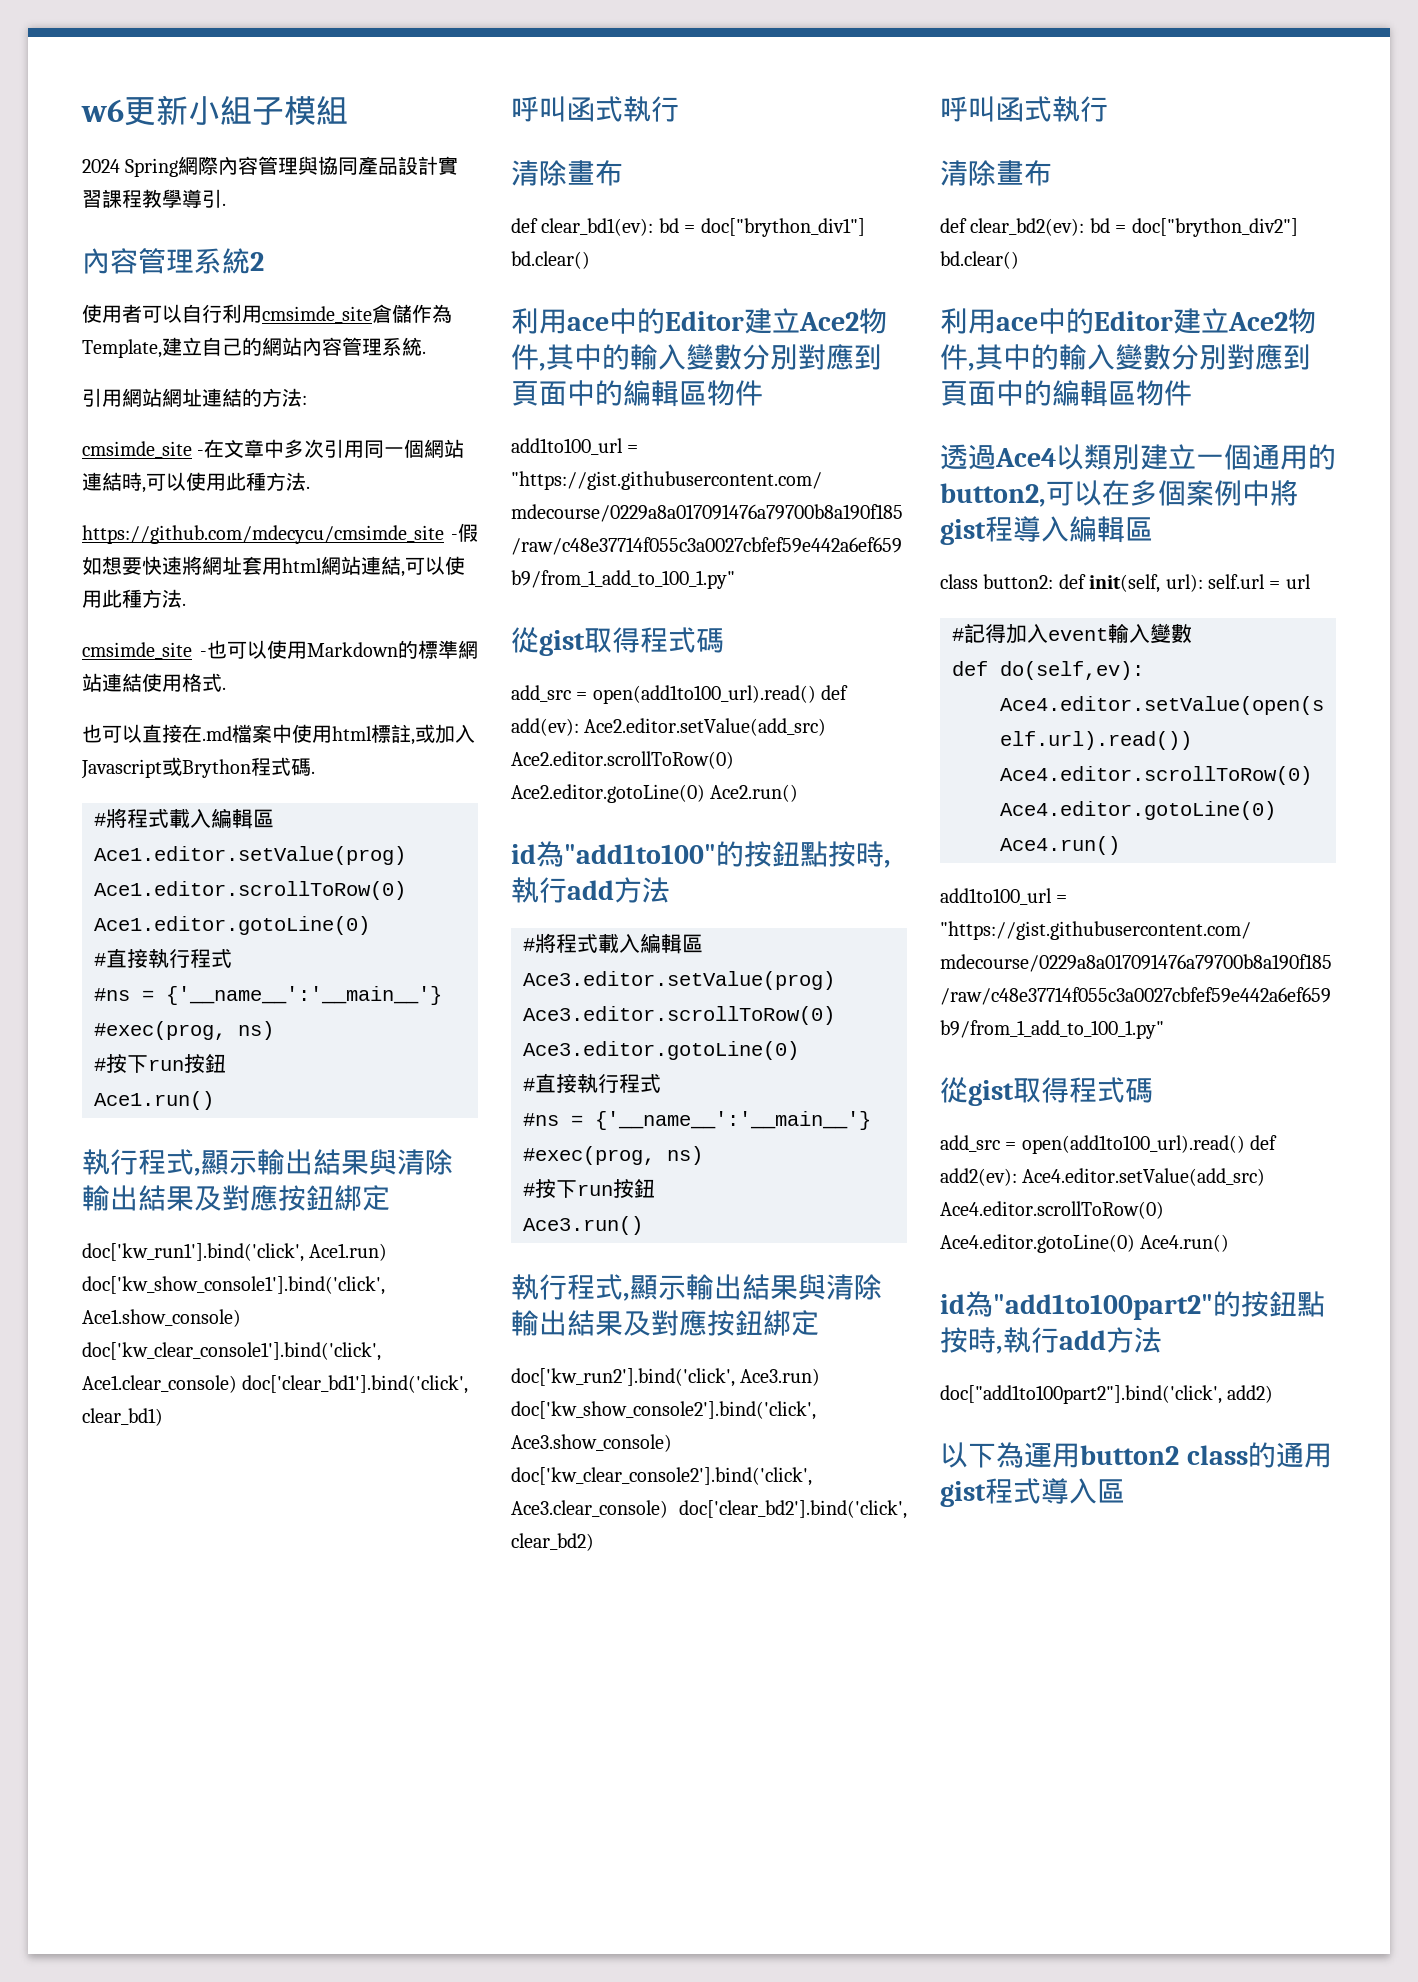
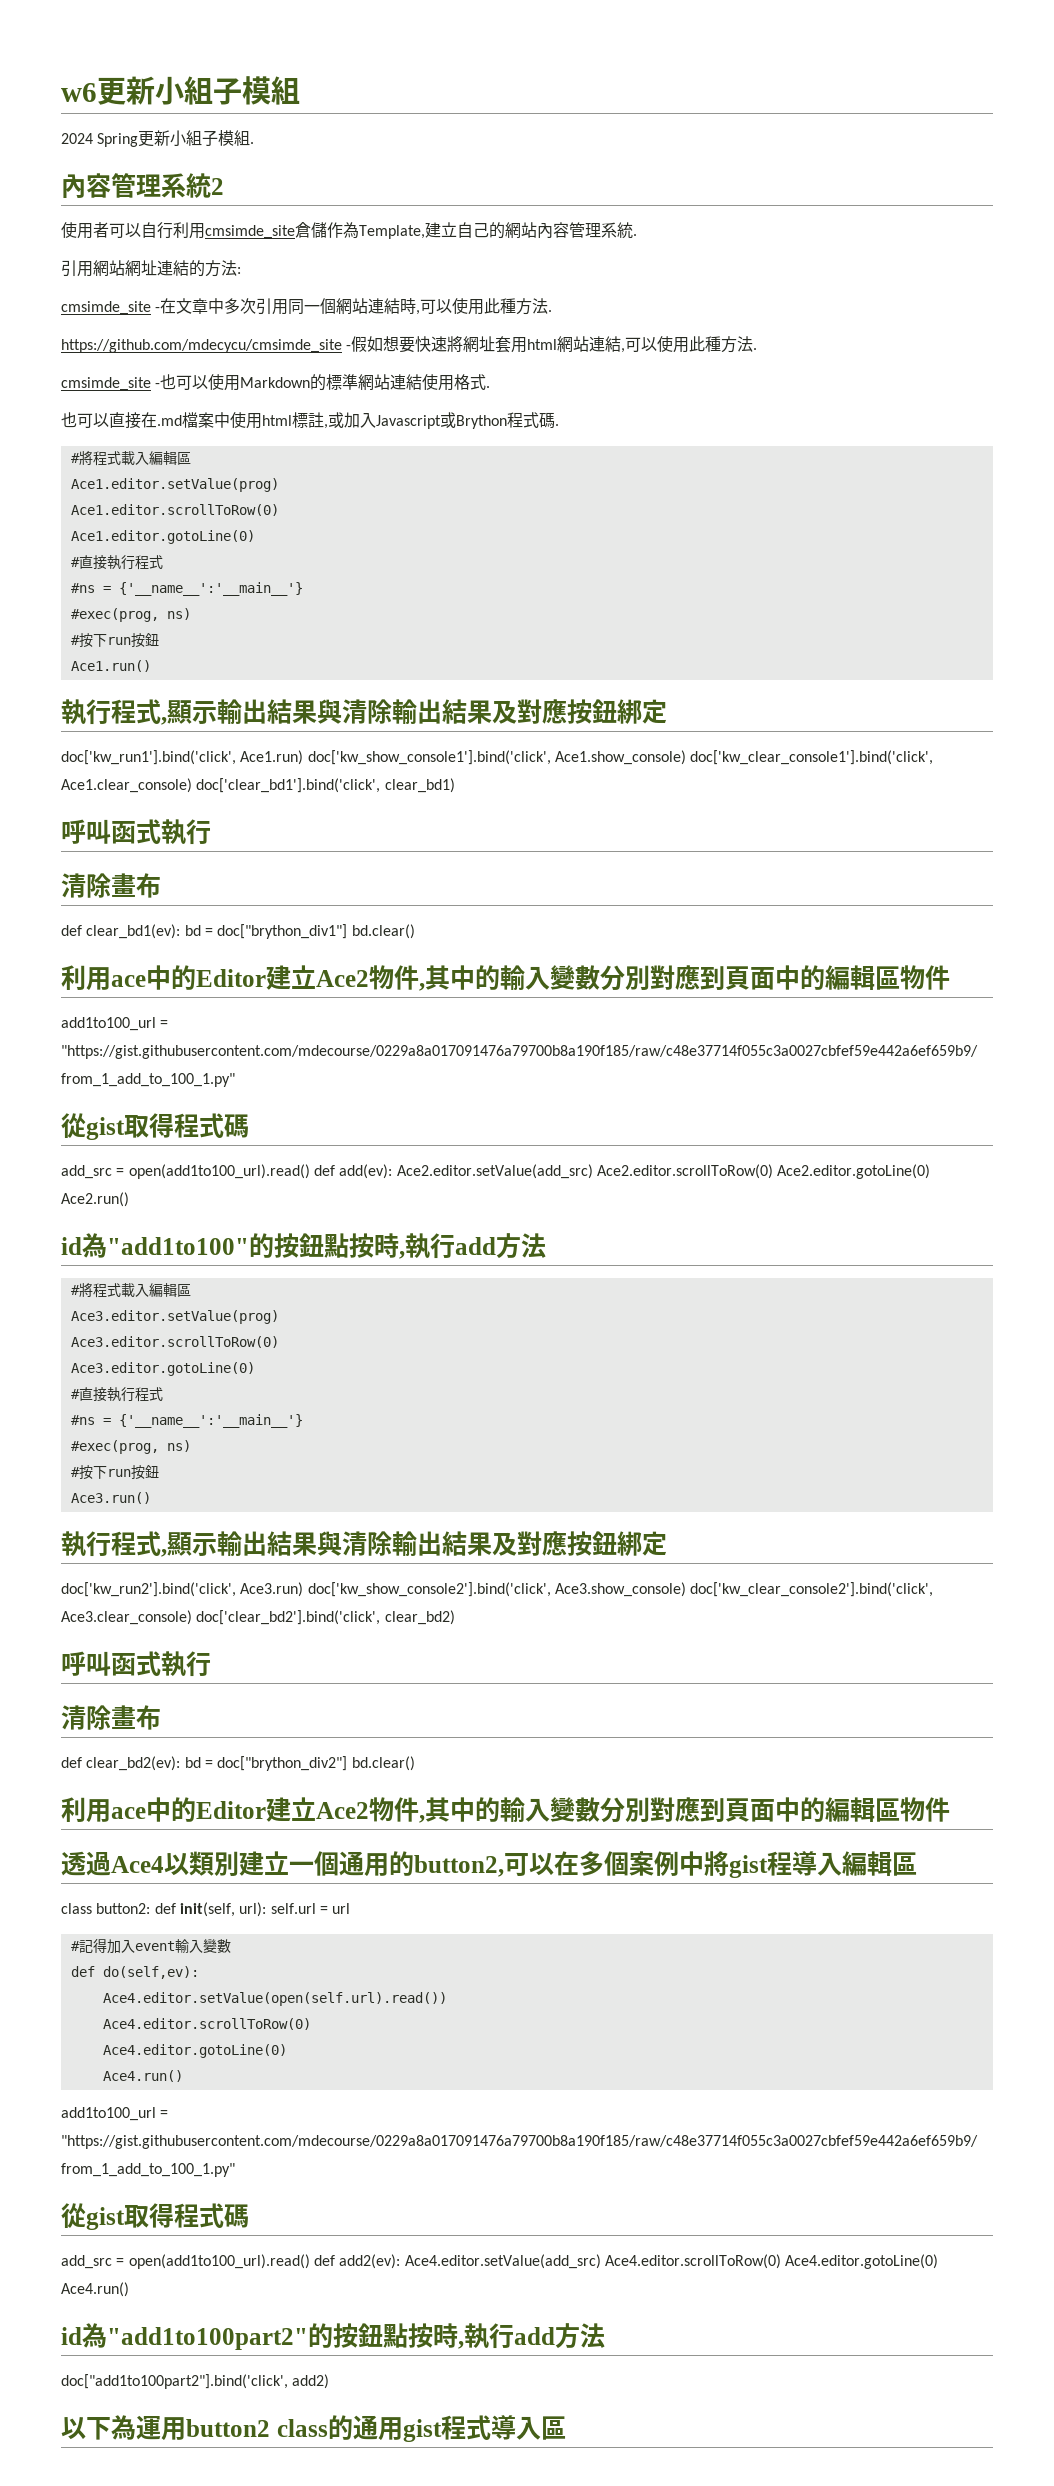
- 2024 Spring網際內容管理與協同產品設計實習課程教學導引.
+ 2024 Spring更新小組子模組.

